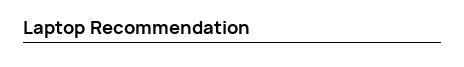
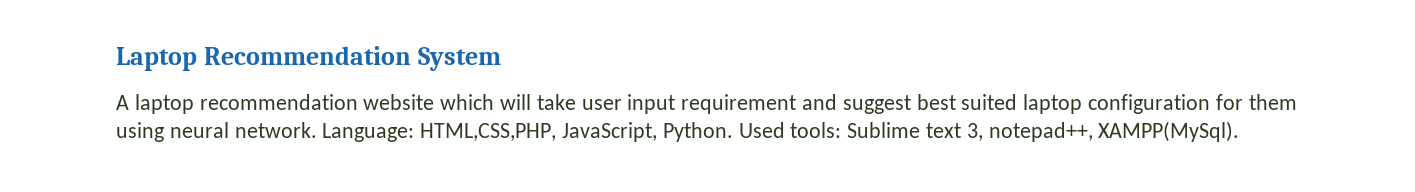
- Laptop Recommendation
+ Laptop Recommendation System
+ A laptop recommendation website which will take user input requirement and suggest best suited laptop configuration for them using neural network. Language: HTML,CSS,PHP, JavaScript, Python. Used tools: Sublime text 3, notepad++, XAMPP(MySql).

